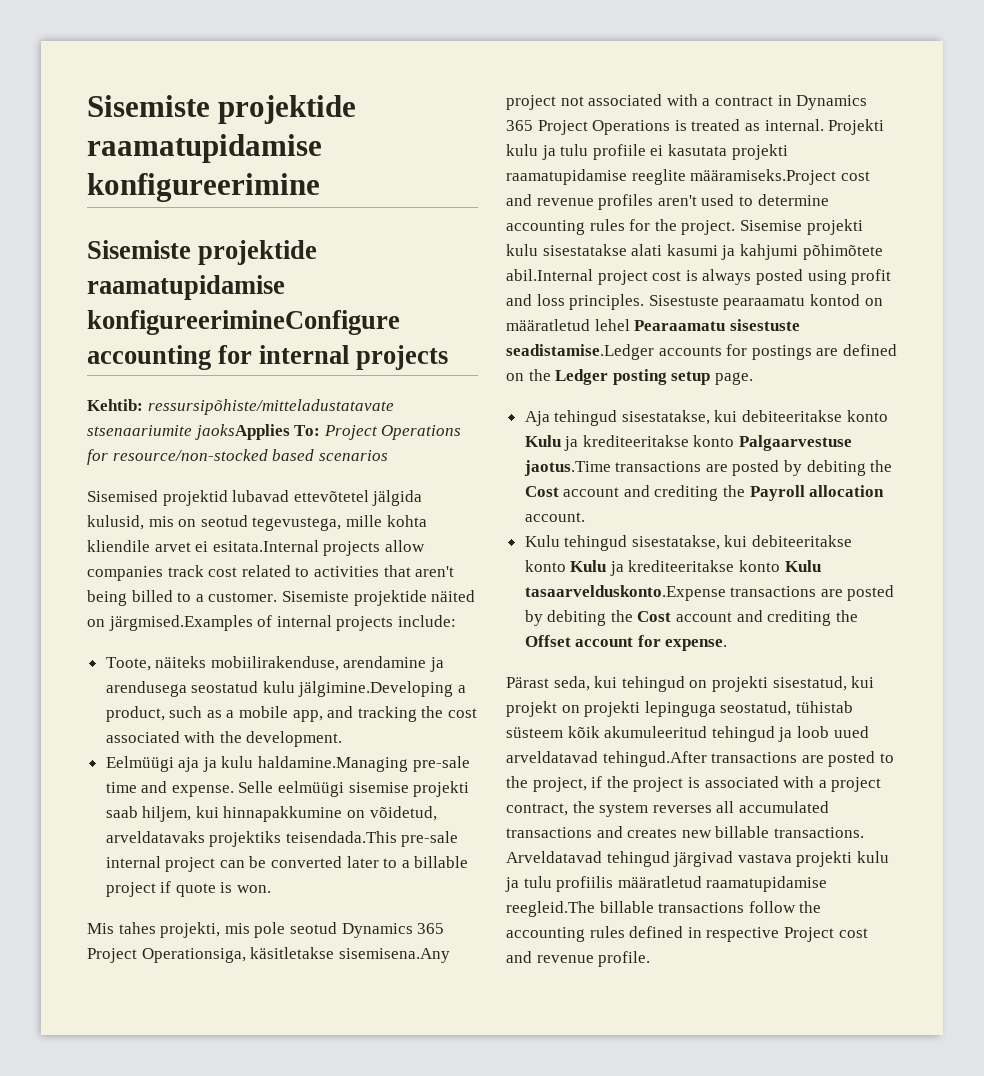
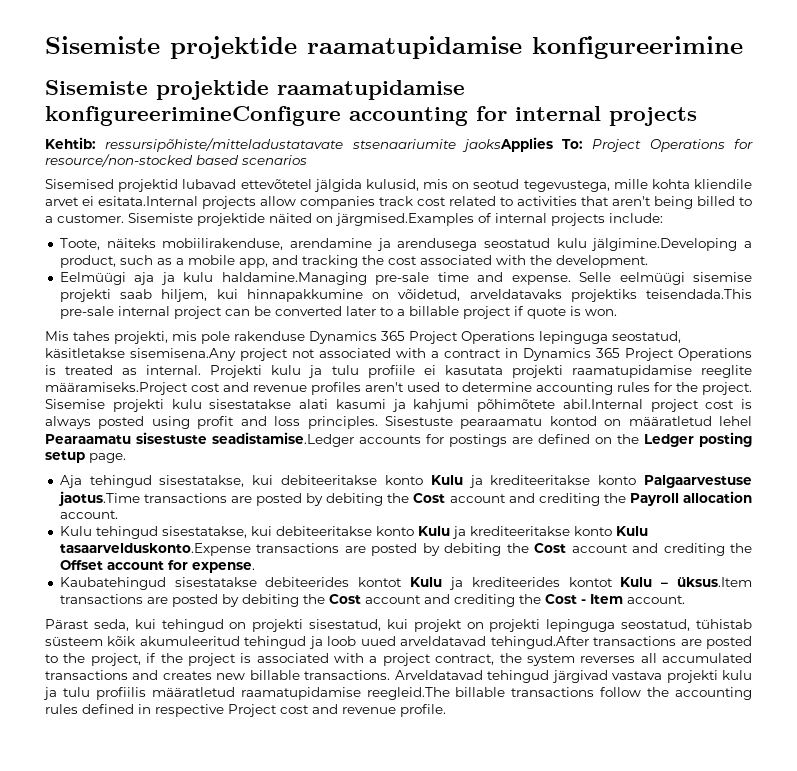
- Mis tahes projekti, mis pole seotud Dynamics 365 Project Operationsiga, käsitletakse sisemisena.Any project not associated with a contract in Dynamics 365 Project Operations is treated as internal.
+ Mis tahes projekti, mis pole rakenduse Dynamics 365 Project Operations lepinguga seostatud, käsitletakse sisemisena.Any project not associated with a contract in Dynamics 365 Project Operations is treated as internal.
+ Kaubatehingud sisestatakse debiteerides kontot Kulu ja krediteerides kontot Kulu – üksus.Item transactions are posted by debiting the Cost account and crediting the Cost - Item account.

